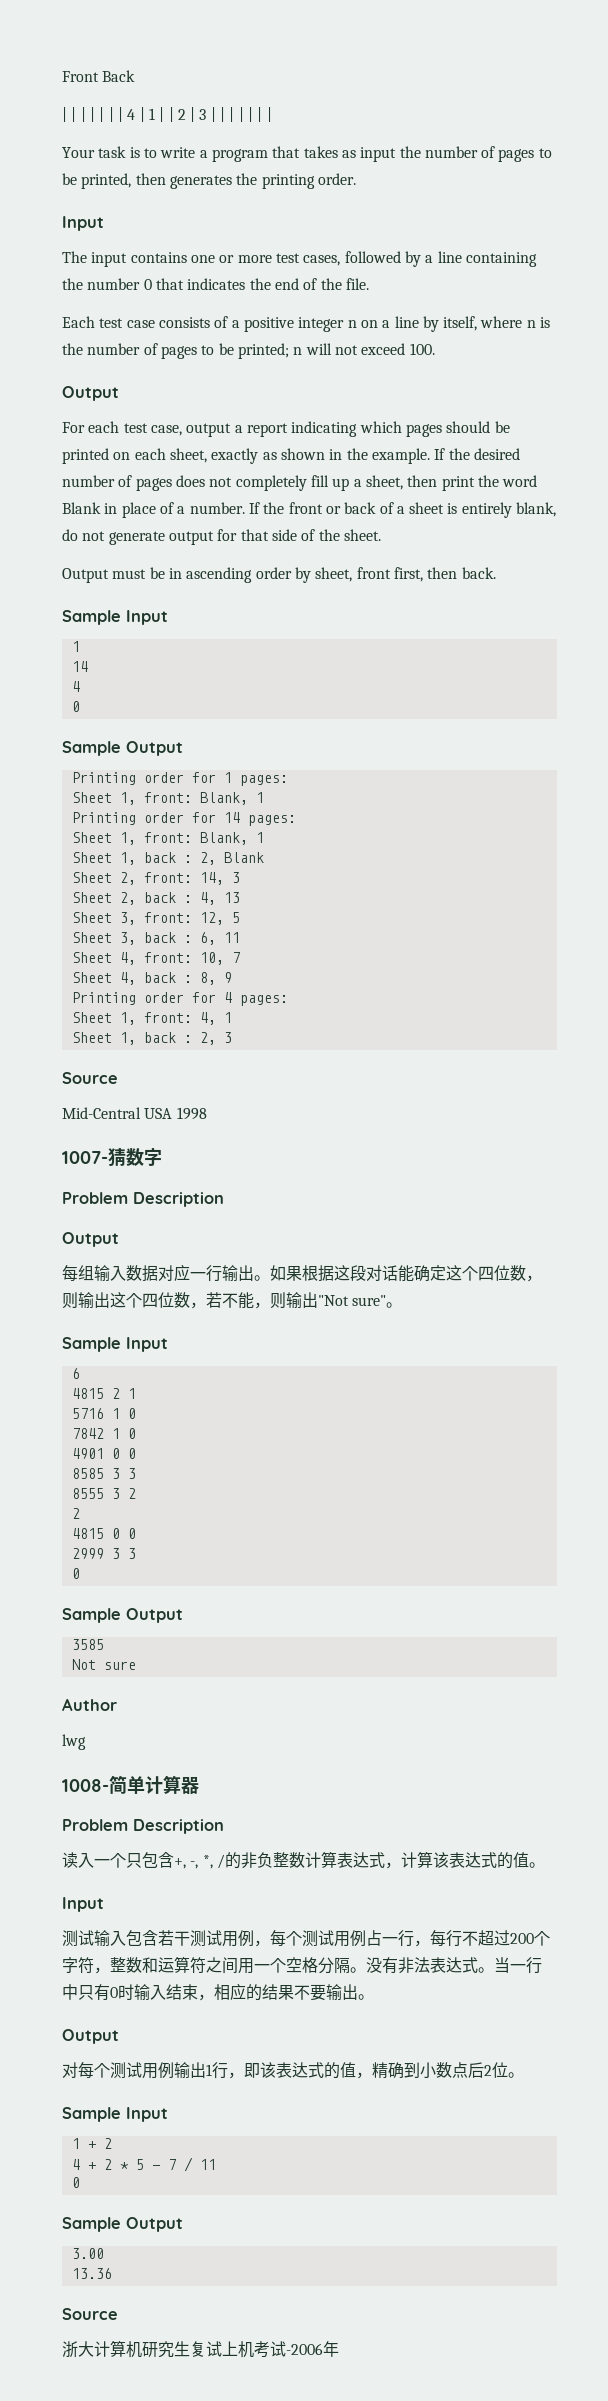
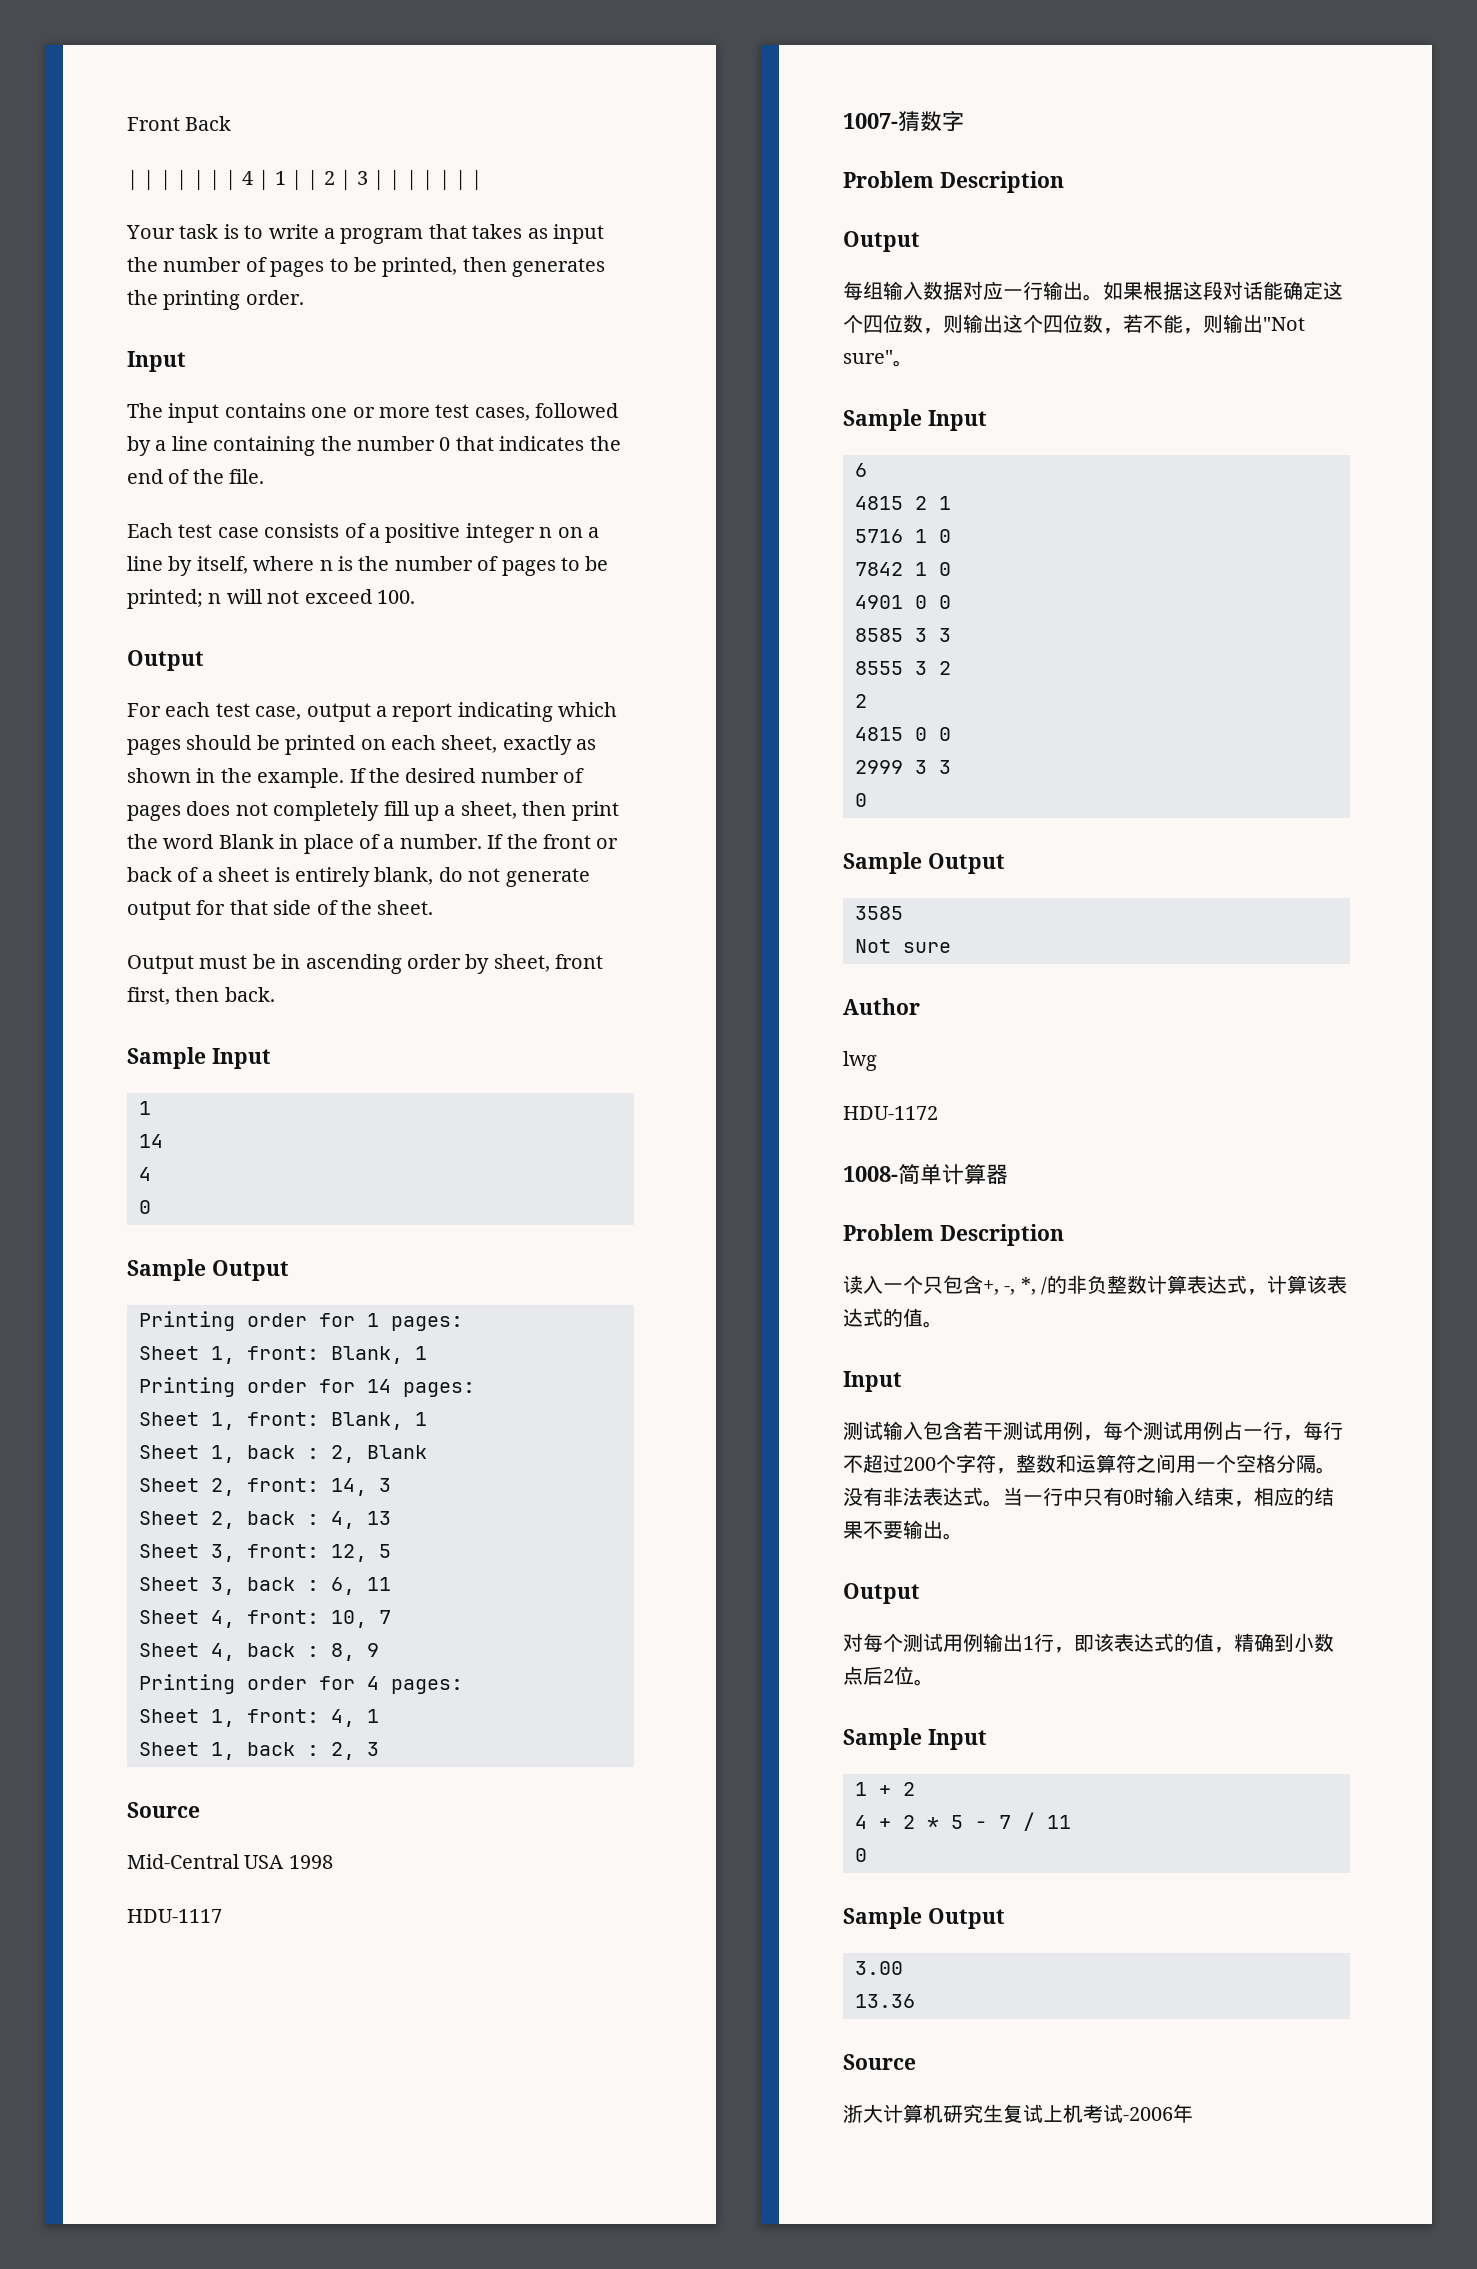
+ HDU-1117
+ HDU-1172

